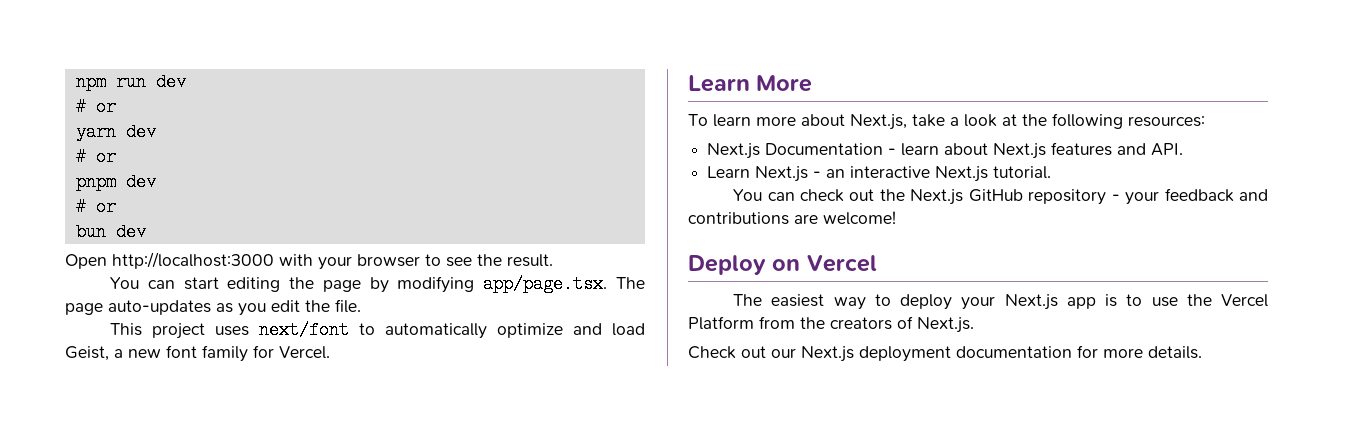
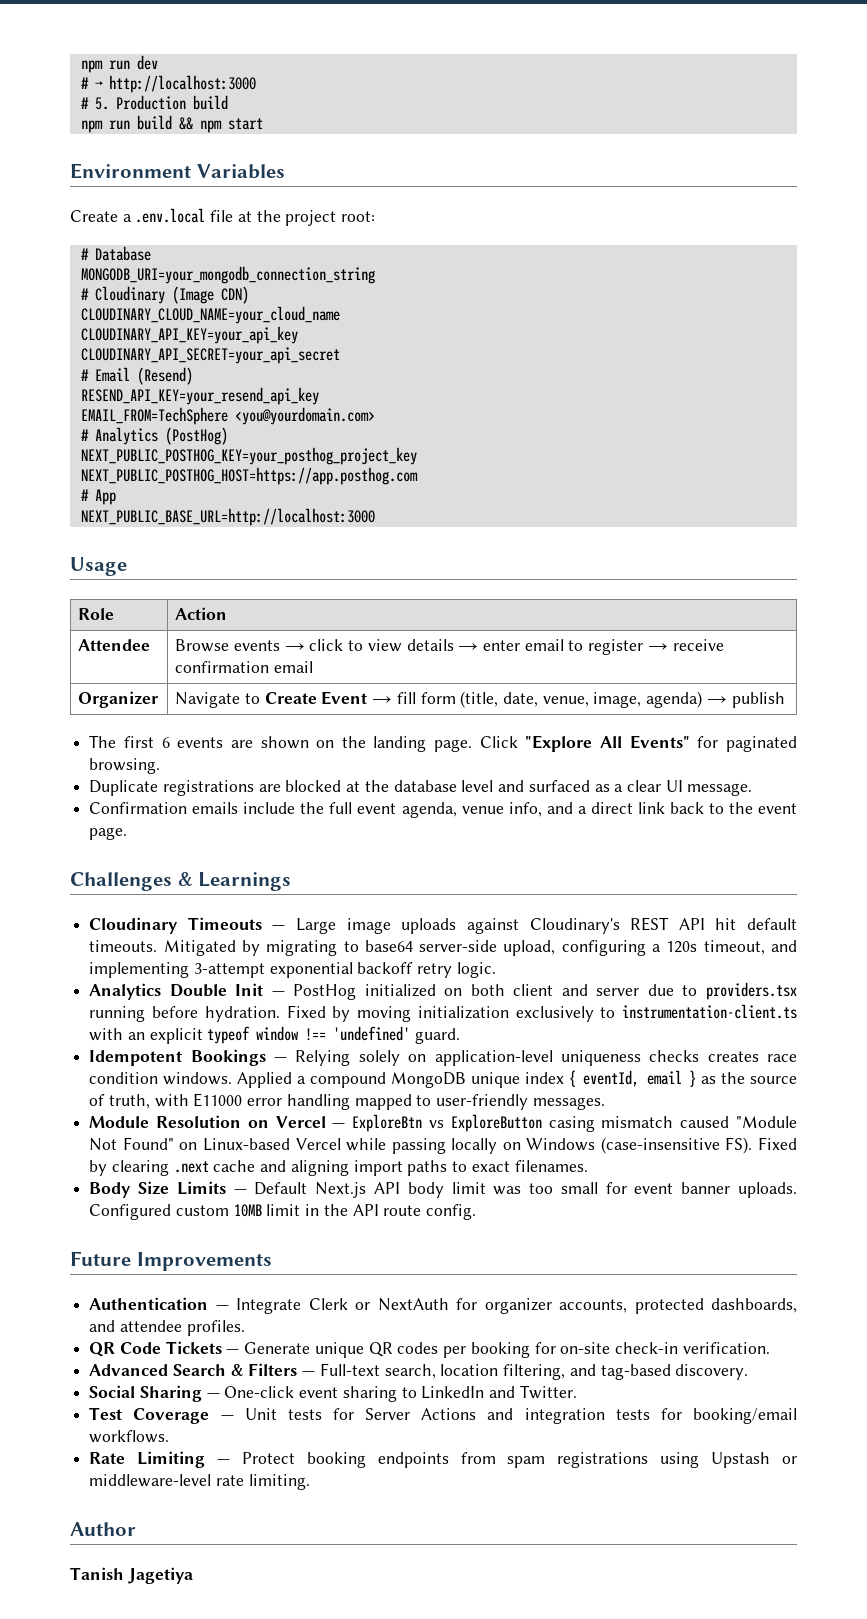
  npm run dev
- # or
- yarn dev
- # or
- pnpm dev
- # or
- bun dev
- Open http://localhost:3000 with your browser to see the result.
- You can start editing the page by modifying app/page.tsx. The page auto-updates as you edit the file.
- This project uses next/font to automatically optimize and load Geist, a new font family for Vercel.
- Learn More
- To learn more about Next.js, take a look at the following resources:
- Next.js Documentation - learn about Next.js features and API.
- Learn Next.js - an interactive Next.js tutorial.
- You can check out the Next.js GitHub repository - your feedback and contributions are welcome!
- Deploy on Vercel
- The easiest way to deploy your Next.js app is to use the Vercel Platform from the creators of Next.js.
- Check out our Next.js deployment documentation for more details.
+ # → http://localhost:3000
+ # 5. Production build
+ npm run build && npm start
+ Environment Variables
+ Create a .env.local file at the project root:
+ # Database
+ MONGODB_URI=your_mongodb_connection_string
+ # Cloudinary (Image CDN)
+ CLOUDINARY_CLOUD_NAME=your_cloud_name
+ CLOUDINARY_API_KEY=your_api_key
+ CLOUDINARY_API_SECRET=your_api_secret
+ # Email (Resend)
+ RESEND_API_KEY=your_resend_api_key
+ EMAIL_FROM=TechSphere <you@yourdomain.com>
+ # Analytics (PostHog)
+ NEXT_PUBLIC_POSTHOG_KEY=your_posthog_project_key
+ NEXT_PUBLIC_POSTHOG_HOST=https://app.posthog.com
+ # App
+ NEXT_PUBLIC_BASE_URL=http://localhost:3000
+ Usage
+ Role | Action
+ Attendee | Browse events → click to view details → enter email to register → receive confirmation email
+ Organizer | Navigate to Create Event → fill form (title, date, venue, image, agenda) → publish
+ The first 6 events are shown on the landing page. Click "Explore All Events" for paginated browsing.
+ Duplicate registrations are blocked at the database level and surfaced as a clear UI message.
+ Confirmation emails include the full event agenda, venue info, and a direct link back to the event page.
+ Challenges & Learnings
+ Cloudinary Timeouts — Large image uploads against Cloudinary's REST API hit default timeouts. Mitigated by migrating to base64 server-side upload, configuring a 120s timeout, and implementing 3-attempt exponential backoff retry logic.
+ Analytics Double Init — PostHog initialized on both client and server due to providers.tsx running before hydration. Fixed by moving initialization exclusively to instrumentation-client.ts with an explicit typeof window !== 'undefined' guard.
+ Idempotent Bookings — Relying solely on application-level uniqueness checks creates race condition windows. Applied a compound MongoDB unique index { eventId, email } as the source of truth, with E11000 error handling mapped to user-friendly messages.
+ Module Resolution on Vercel — ExploreBtn vs ExploreButton casing mismatch caused "Module Not Found" on Linux-based Vercel while passing locally on Windows (case-insensitive FS). Fixed by clearing .next cache and aligning import paths to exact filenames.
+ Body Size Limits — Default Next.js API body limit was too small for event banner uploads. Configured custom 10MB limit in the API route config.
+ Future Improvements
+ Authentication — Integrate Clerk or NextAuth for organizer accounts, protected dashboards, and attendee profiles.
+ QR Code Tickets — Generate unique QR codes per booking for on-site check-in verification.
+ Advanced Search & Filters — Full-text search, location filtering, and tag-based discovery.
+ Social Sharing — One-click event sharing to LinkedIn and Twitter.
+ Test Coverage — Unit tests for Server Actions and integration tests for booking/email workflows.
+ Rate Limiting — Protect booking endpoints from spam registrations using Upstash or middleware-level rate limiting.
+ Author
+ Tanish Jagetiya

